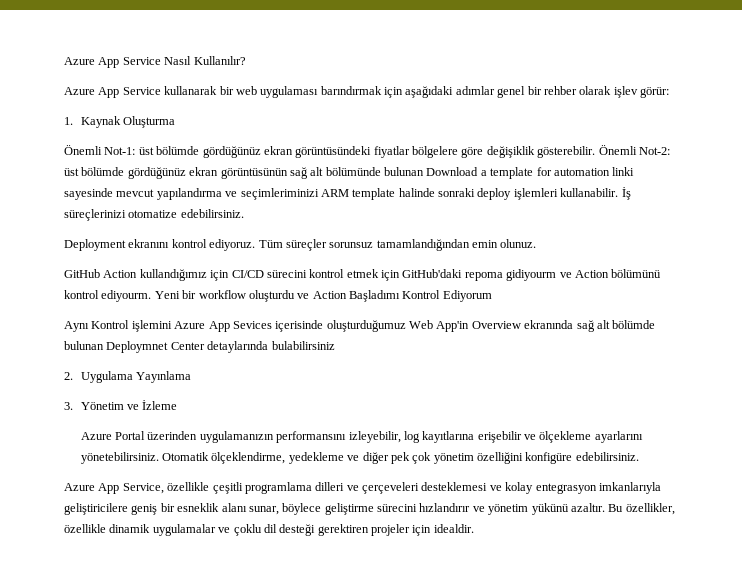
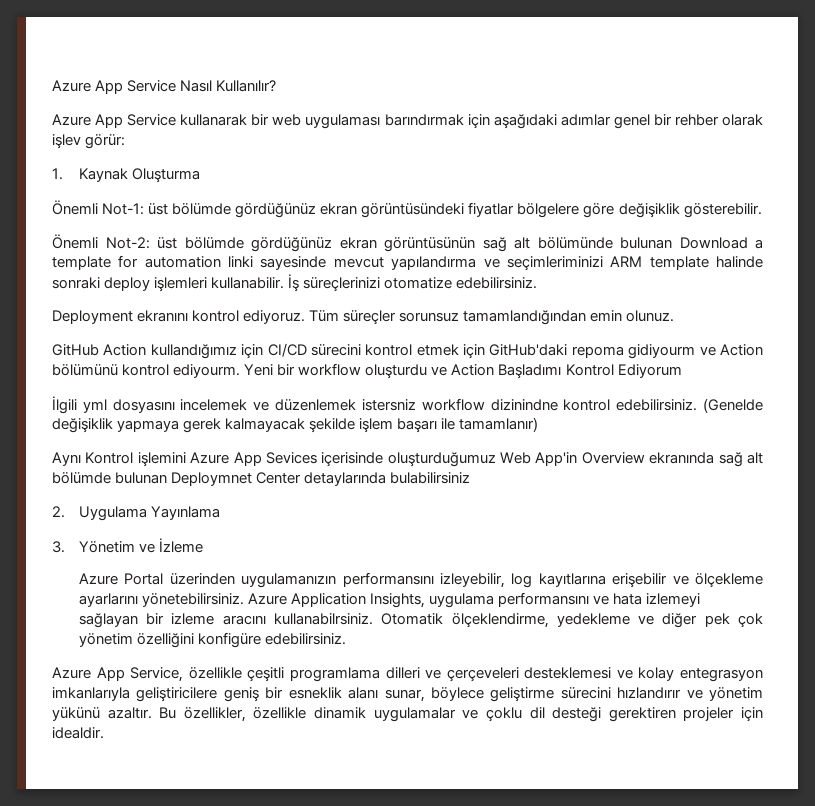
- Önemli Not-1: üst bölümde gördüğünüz ekran görüntüsündeki fiyatlar bölgelere göre değişiklik gösterebilir. Önemli Not-2: üst bölümde gördüğünüz ekran görüntüsünün sağ alt bölümünde bulunan Download a template for automation linki sayesinde mevcut yapılandırma ve seçimleriminizi ARM template halinde sonraki deploy işlemleri kullanabilir.
+ Önemli Not-1: üst bölümde gördüğünüz ekran görüntüsündeki fiyatlar bölgelere göre değişiklik gösterebilir.
+ Önemli Not-2: üst bölümde gördüğünüz ekran görüntüsünün sağ alt bölümünde bulunan Download a template for automation linki sayesinde mevcut yapılandırma ve seçimleriminizi ARM template halinde sonraki deploy işlemleri kullanabilir.
+ İlgili yml dosyasını incelemek ve düzenlemek istersniz workflow dizinindne kontrol edebilirsiniz. (Genelde değişiklik yapmaya gerek kalmayacak şekilde işlem başarı ile tamamlanır)
+ Azure Application Insights, uygulama performansını ve hata izlemeyi sağlayan bir izleme aracını kullanabilrsiniz.

